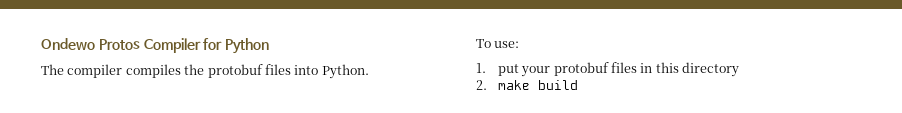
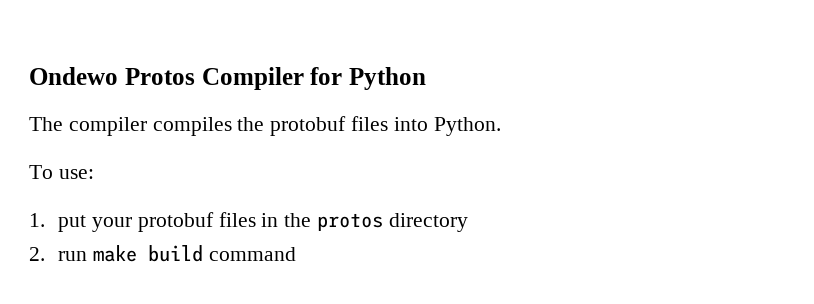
- 1. put your protobuf files in this directory
+ 1. put your protobuf files in the protos directory
- 2. make build
+ 2. run make build command

